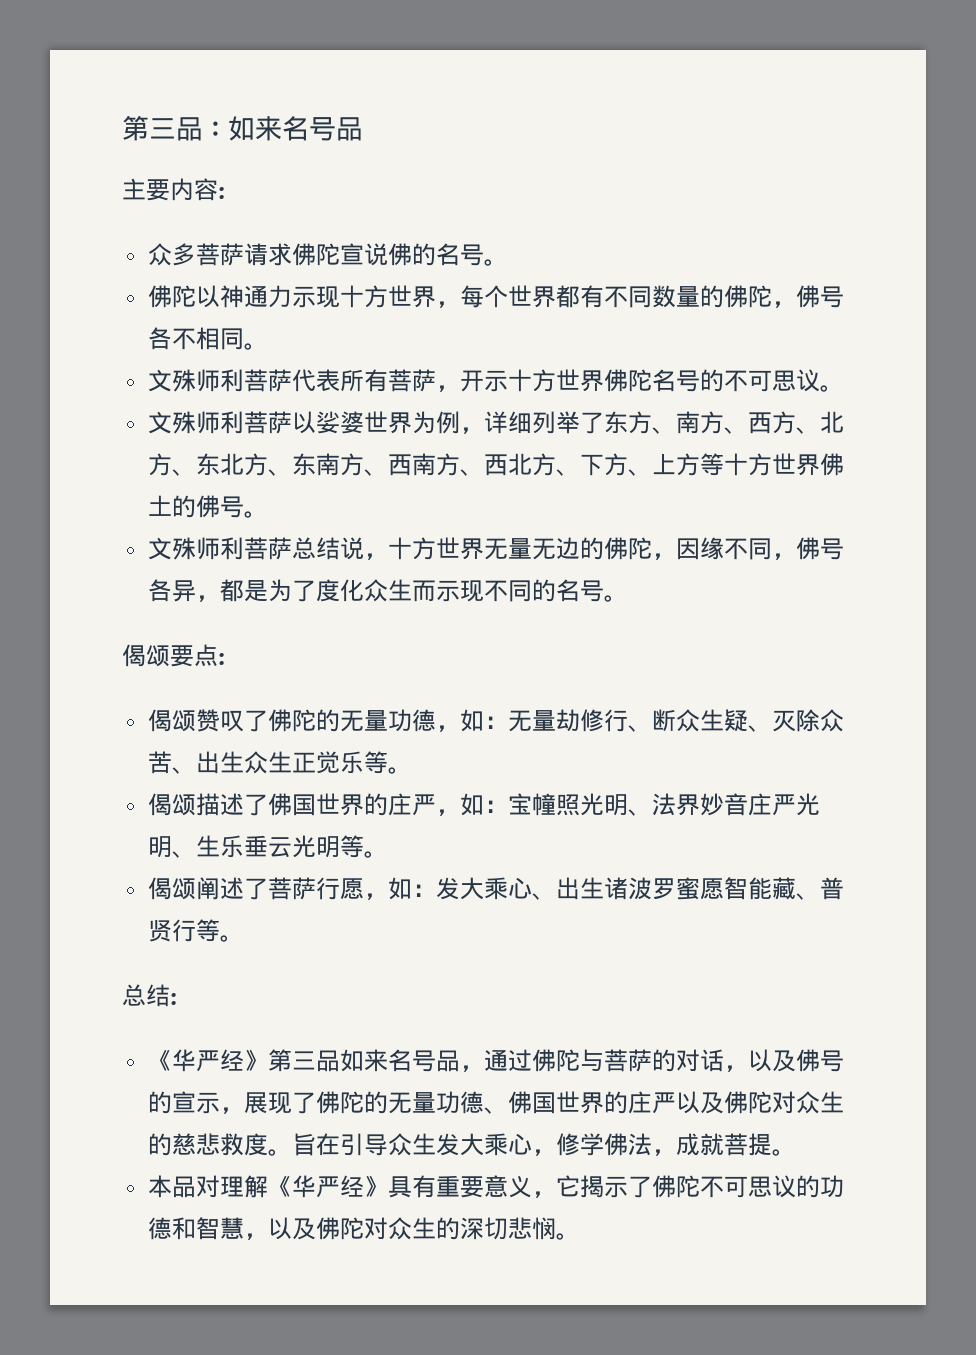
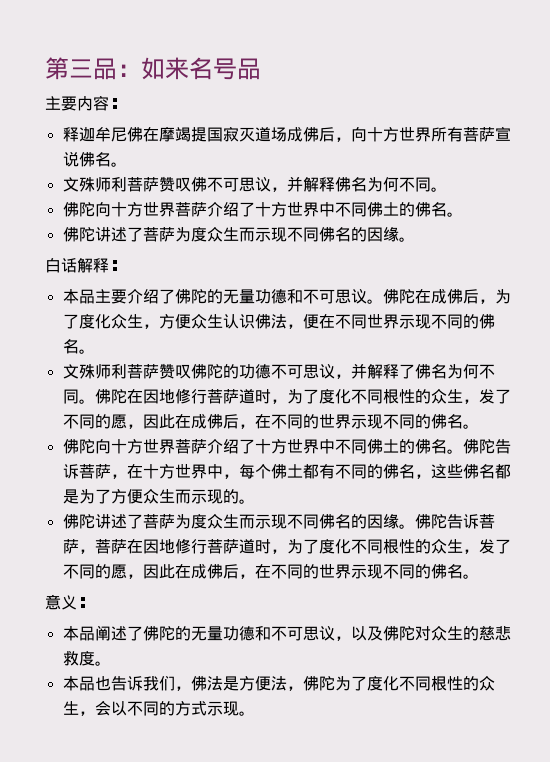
- 众多菩萨请求佛陀宣说佛的名号。
- 佛陀以神通力示现十方世界，每个世界都有不同数量的佛陀，佛号各不相同。
- 文殊师利菩萨代表所有菩萨，开示十方世界佛陀名号的不可思议。
- 文殊师利菩萨以娑婆世界为例，详细列举了东方、南方、西方、北方、东北方、东南方、西南方、西北方、下方、上方等十方世界佛土的佛号。
- 文殊师利菩萨总结说，十方世界无量无边的佛陀，因缘不同，佛号各异，都是为了度化众生而示现不同的名号。
- 偈颂要点:
- 偈颂赞叹了佛陀的无量功德，如：无量劫修行、断众生疑、灭除众苦、出生众生正觉乐等。
- 偈颂描述了佛国世界的庄严，如：宝幢照光明、法界妙音庄严光明、生乐垂云光明等。
- 偈颂阐述了菩萨行愿，如：发大乘心、出生诸波罗蜜愿智能藏、普贤行等。
- 总结:
- 《华严经》第三品如来名号品，通过佛陀与菩萨的对话，以及佛号的宣示，展现了佛陀的无量功德、佛国世界的庄严以及佛陀对众生的慈悲救度。旨在引导众生发大乘心，修学佛法，成就菩提。
- 本品对理解《华严经》具有重要意义，它揭示了佛陀不可思议的功德和智慧，以及佛陀对众生的深切悲悯。
+ 释迦牟尼佛在摩竭提国寂灭道场成佛后，向十方世界所有菩萨宣说佛名。
+ 文殊师利菩萨赞叹佛不可思议，并解释佛名为何不同。
+ 佛陀向十方世界菩萨介绍了十方世界中不同佛土的佛名。
+ 佛陀讲述了菩萨为度众生而示现不同佛名的因缘。
+ 白话解释:
+ 本品主要介绍了佛陀的无量功德和不可思议。佛陀在成佛后，为了度化众生，方便众生认识佛法，便在不同世界示现不同的佛名。
+ 文殊师利菩萨赞叹佛陀的功德不可思议，并解释了佛名为何不同。佛陀在因地修行菩萨道时，为了度化不同根性的众生，发了不同的愿，因此在成佛后，在不同的世界示现不同的佛名。
+ 佛陀向十方世界菩萨介绍了十方世界中不同佛土的佛名。佛陀告诉菩萨，在十方世界中，每个佛土都有不同的佛名，这些佛名都是为了方便众生而示现的。
+ 佛陀讲述了菩萨为度众生而示现不同佛名的因缘。佛陀告诉菩萨，菩萨在因地修行菩萨道时，为了度化不同根性的众生，发了不同的愿，因此在成佛后，在不同的世界示现不同的佛名。
+ 意义:
+ 本品阐述了佛陀的无量功德和不可思议，以及佛陀对众生的慈悲救度。
+ 本品也告诉我们，佛法是方便法，佛陀为了度化不同根性的众生，会以不同的方式示现。

